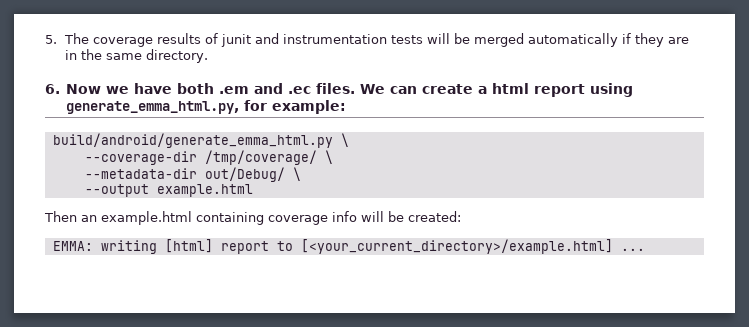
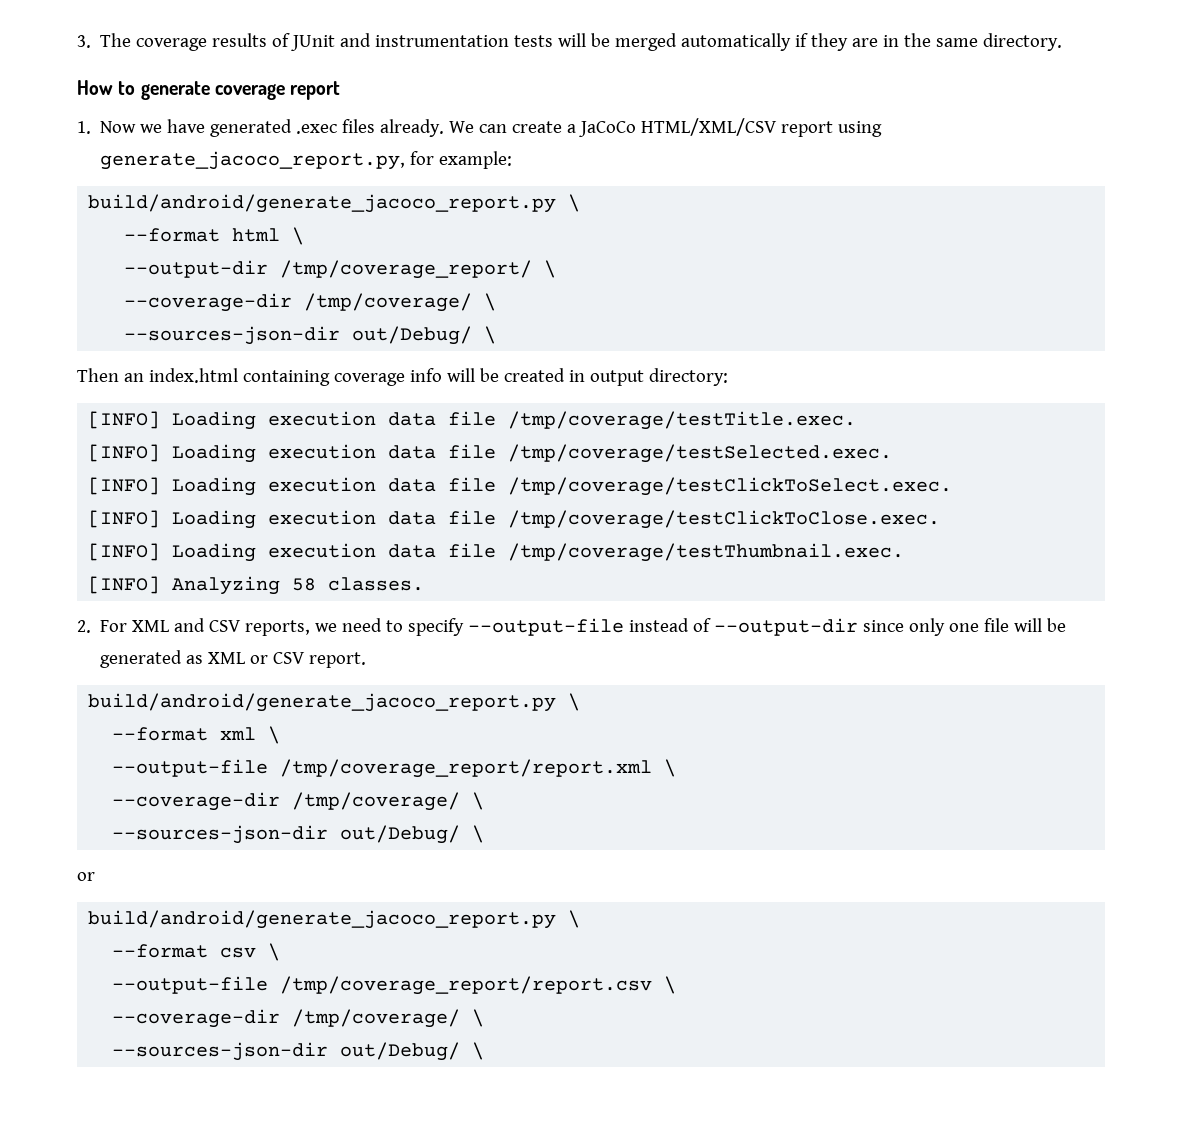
- 5. The coverage results of junit and instrumentation tests will be merged automatically if they are in the same directory.
+ 3. The coverage results of JUnit and instrumentation tests will be merged automatically if they are in the same directory.
- 6. Now we have both .em and .ec files.
+ How to generate coverage report
+ 1. Now we have generated .exec files already.
- We can create a html report using generate_emma_html.py, for example:
- build/android/generate_emma_html.py \
+ We can create a JaCoCo HTML/XML/CSV report using generate_jacoco_report.py, for example:
+ build/android/generate_jacoco_report.py \
+ --format html \
+ --output-dir /tmp/coverage_report/ \
  --coverage-dir /tmp/coverage/ \
- --metadata-dir out/Debug/ \
- --output example.html
+ --sources-json-dir out/Debug/ \
- Then an example.html containing coverage info will be created:
- EMMA: writing [html] report to [<your_current_directory>/example.html] ...
+ Then an index.html containing coverage info will be created in output directory:
+ [INFO] Loading execution data file /tmp/coverage/testTitle.exec.
+ [INFO] Loading execution data file /tmp/coverage/testSelected.exec.
+ [INFO] Loading execution data file /tmp/coverage/testClickToSelect.exec.
+ [INFO] Loading execution data file /tmp/coverage/testClickToClose.exec.
+ [INFO] Loading execution data file /tmp/coverage/testThumbnail.exec.
+ [INFO] Analyzing 58 classes.
+ 2. For XML and CSV reports, we need to specify --output-file instead of --output-dir since only one file will be generated as XML or CSV report.
+ build/android/generate_jacoco_report.py \
+ --format xml \
+ --output-file /tmp/coverage_report/report.xml \
+ --coverage-dir /tmp/coverage/ \
+ --sources-json-dir out/Debug/ \
+ or
+ build/android/generate_jacoco_report.py \
+ --format csv \
+ --output-file /tmp/coverage_report/report.csv \
+ --coverage-dir /tmp/coverage/ \
+ --sources-json-dir out/Debug/ \

